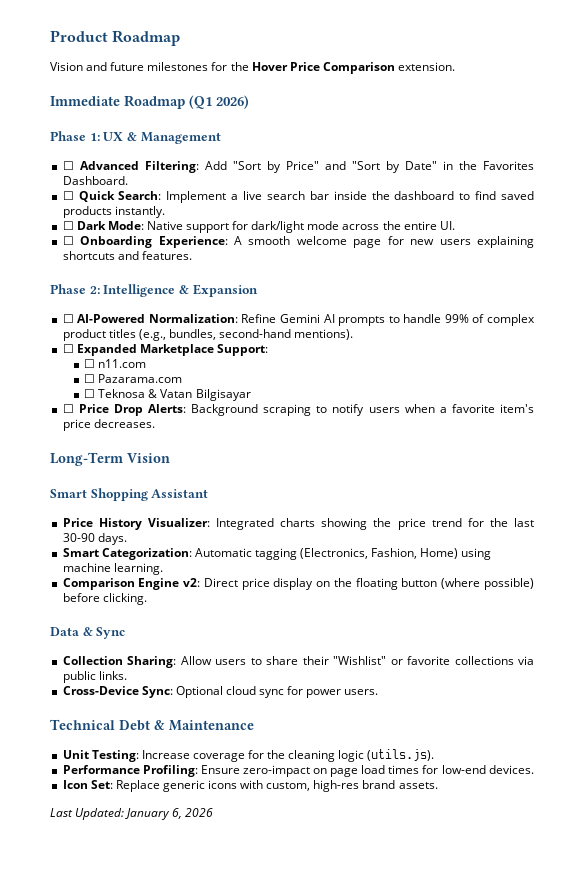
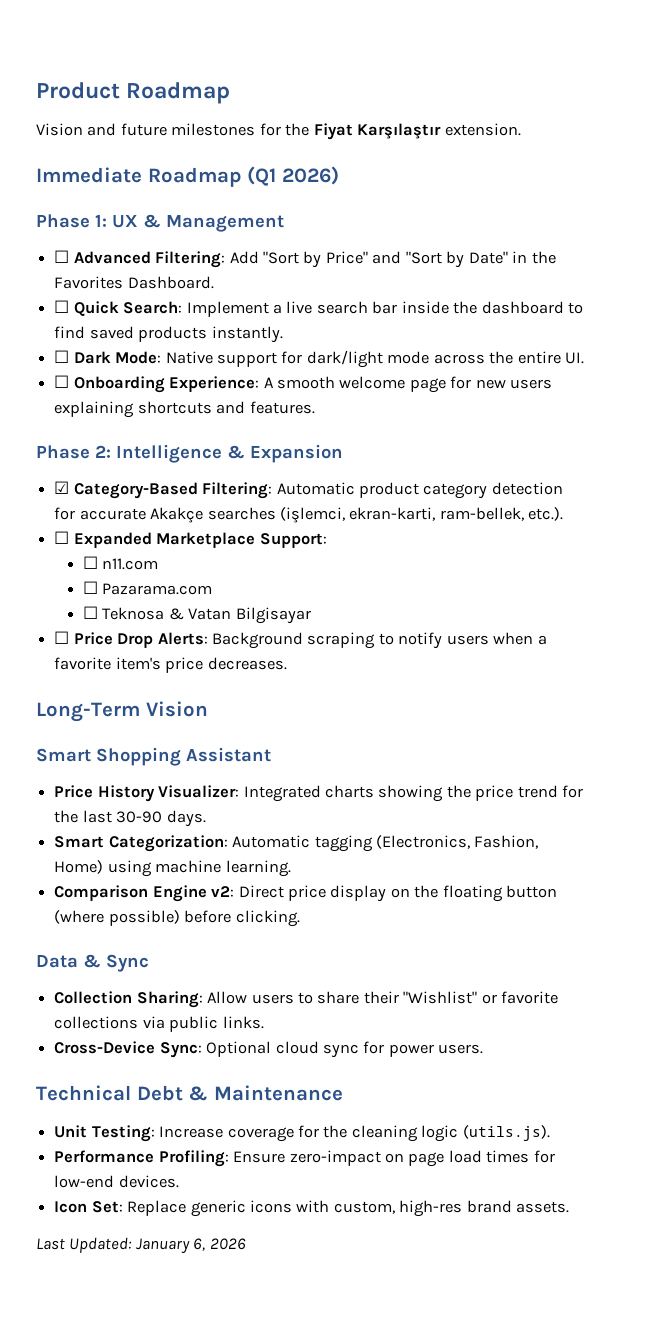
- Vision and future milestones for the Hover Price Comparison extension.
+ Vision and future milestones for the Fiyat Karşılaştır extension.
- ☐ AI-Powered Normalization: Refine Gemini AI prompts to handle 99% of complex product titles (e.g., bundles, second-hand mentions).
+ ☑ Category-Based Filtering: Automatic product category detection for accurate Akakçe searches (işlemci, ekran-karti, ram-bellek, etc.).

